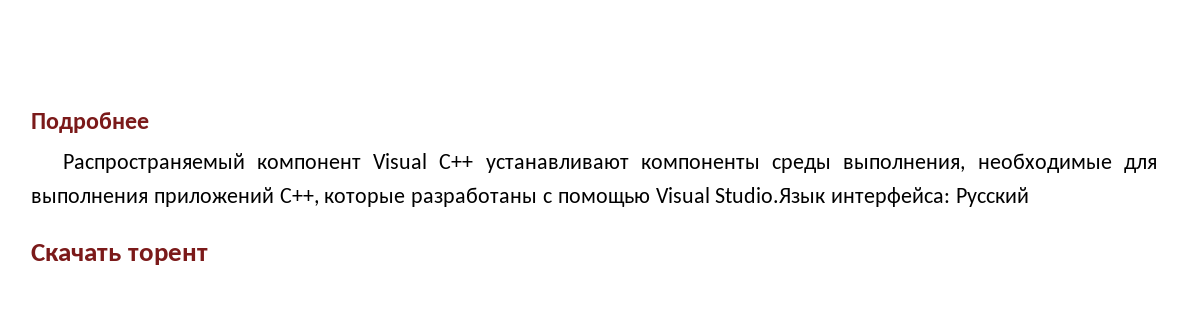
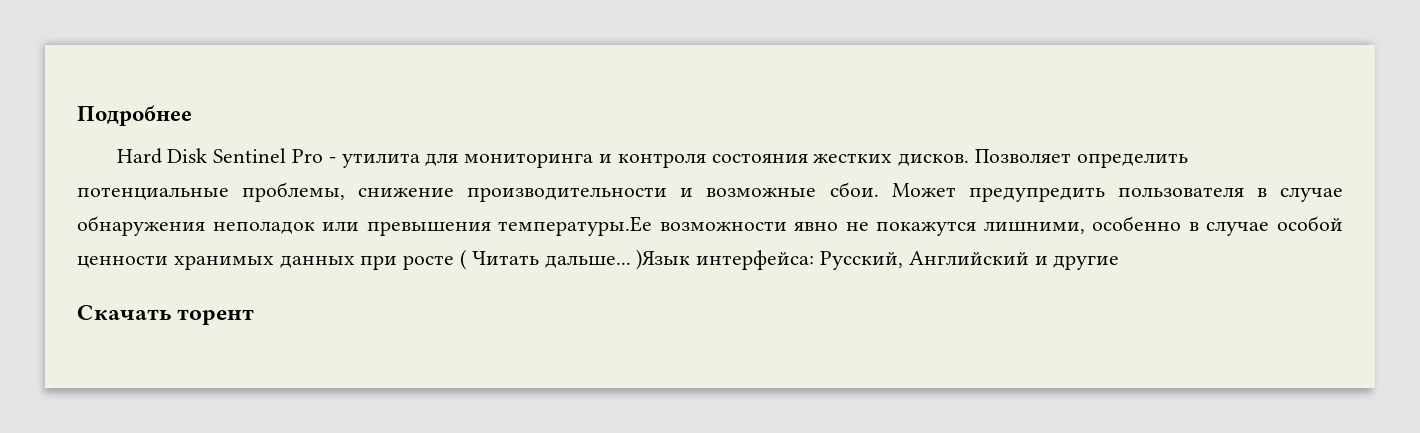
- Распространяемый компонент Visual C++ устанавливают компоненты среды выполнения, необходимые для выполнения приложений C++, которые разработаны с помощью Visual Studio.Язык интерфейса: Русский
+ Hard Disk Sentinel Pro - утилита для мониторинга и контроля состояния жестких дисков. Позволяет определить потенциальные проблемы, снижение производительности и возможные сбои. Может предупредить пользователя в случае обнаружения неполадок или превышения температуры.Ее возможности явно не покажутся лишними, особенно в случае особой ценности хранимых данных при росте ( Читать дальше... )Язык интерфейса: Русский, Английский и другие

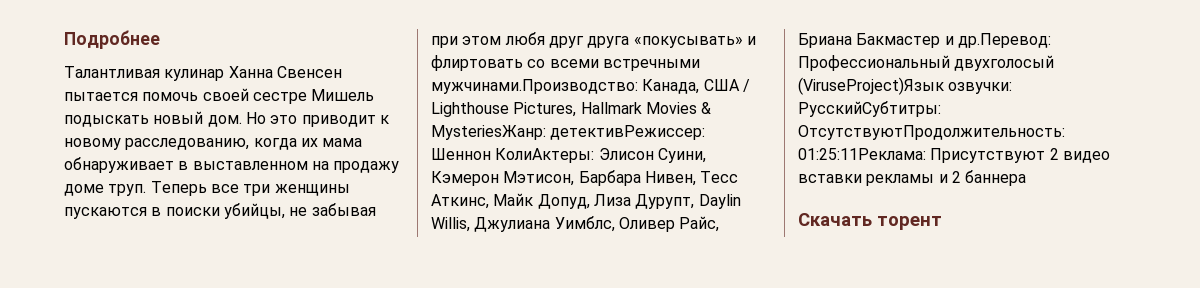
- Hard Disk Sentinel Pro - утилита для мониторинга и контроля состояния жестких дисков. Позволяет определить потенциальные проблемы, снижение производительности и возможные сбои. Может предупредить пользователя в случае обнаружения неполадок или превышения температуры.Ее возможности явно не покажутся лишними, особенно в случае особой ценности хранимых данных при росте ( Читать дальше... )Язык интерфейса: Русский, Английский и другие
+ Талантливая кулинар Ханна Свенсен пытается помочь своей сестре Мишель подыскать новый дом. Но это приводит к новому расследованию, когда их мама обнаруживает в выставленном на продажу доме труп. Теперь все три женщины пускаются в поиски убийцы, не забывая при этом любя друг друга «покусывать» и флиртовать со всеми встречными мужчинами.Производство: Канада, США / Lighthouse Pictures, Hallmark Movies & MysteriesЖанр: детективРежиссер: Шеннон КолиАктеры: Элисон Суини, Кэмерон Мэтисон, Барбара Нивен, Тесс Аткинс, Майк Допуд, Лиза Дурупт, Daylin Willis, Джулиана Уимблс, Оливер Райс, Бриана Бакмастер и др.Перевод: Профессиональный двухголосый (ViruseProject)Язык озвучки: РусскийСубтитры: ОтсутствуютПродолжительность: 01:25:11Реклама: Присутствуют 2 видео вставки рекламы и 2 баннера

